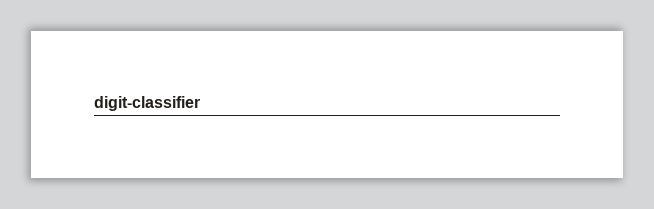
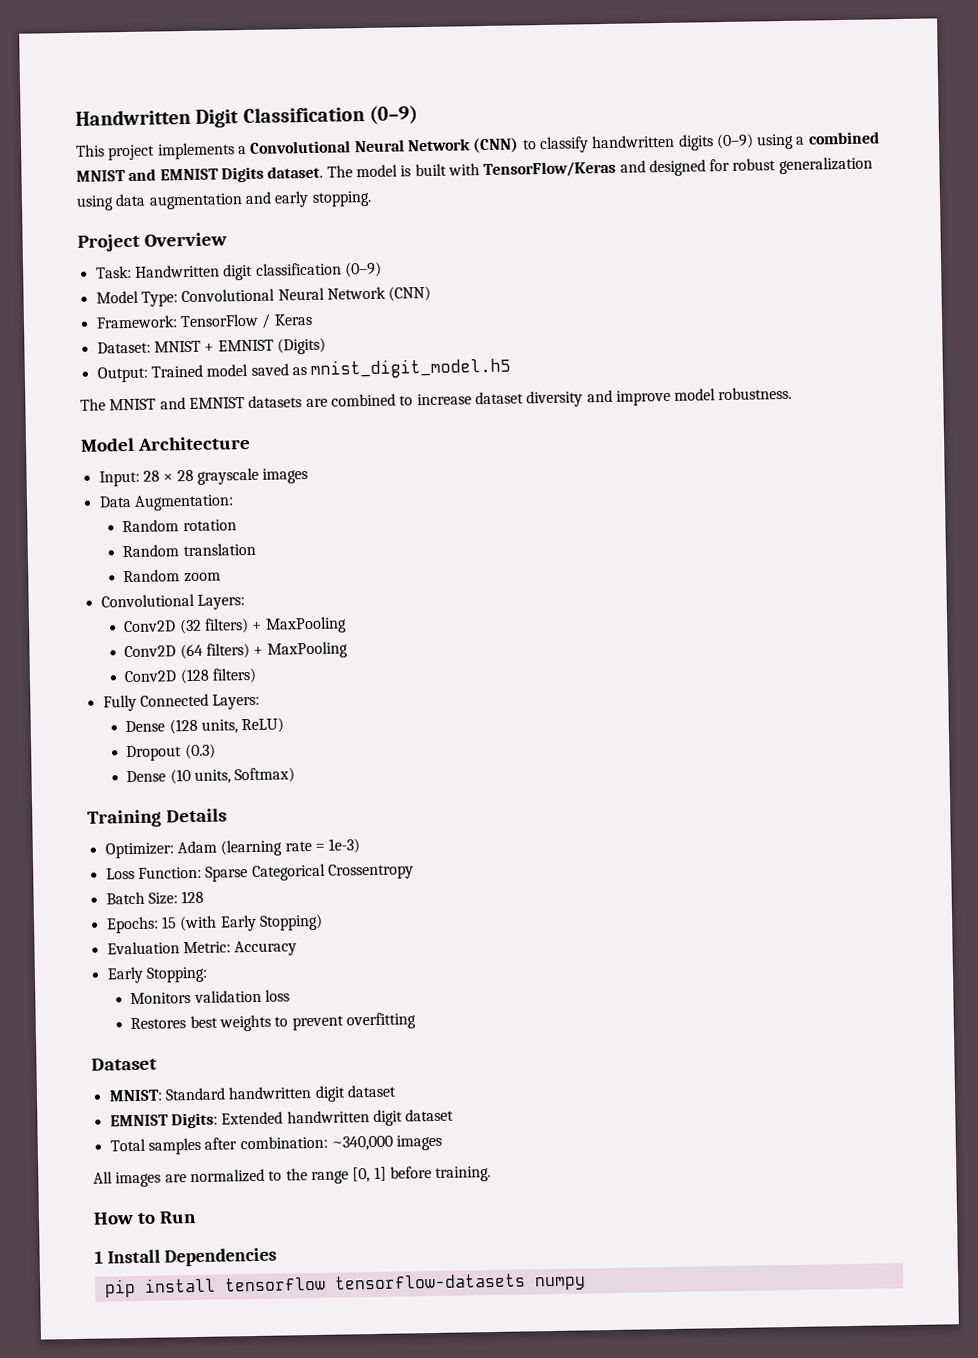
- digit-classifier
+ Handwritten Digit Classification (0–9)
+ This project implements a Convolutional Neural Network (CNN) to classify handwritten digits (0–9) using a combined MNIST and EMNIST Digits dataset. The model is built with TensorFlow/Keras and designed for robust generalization using data augmentation and early stopping.
+ Project Overview
+ Task: Handwritten digit classification (0–9)
+ Model Type: Convolutional Neural Network (CNN)
+ Framework: TensorFlow / Keras
+ Dataset: MNIST + EMNIST (Digits)
+ Output: Trained model saved as mnist_digit_model.h5
+ The MNIST and EMNIST datasets are combined to increase dataset diversity and improve model robustness.
+ Model Architecture
+ Input: 28 × 28 grayscale images
+ Data Augmentation:
+ Random rotation
+ Random translation
+ Random zoom
+ Convolutional Layers:
+ Conv2D (32 filters) + MaxPooling
+ Conv2D (64 filters) + MaxPooling
+ Conv2D (128 filters)
+ Fully Connected Layers:
+ Dense (128 units, ReLU)
+ Dropout (0.3)
+ Dense (10 units, Softmax)
+ Training Details
+ Optimizer: Adam (learning rate = 1e-3)
+ Loss Function: Sparse Categorical Crossentropy
+ Batch Size: 128
+ Epochs: 15 (with Early Stopping)
+ Evaluation Metric: Accuracy
+ Early Stopping:
+ Monitors validation loss
+ Restores best weights to prevent overfitting
+ Dataset
+ MNIST: Standard handwritten digit dataset
+ EMNIST Digits: Extended handwritten digit dataset
+ Total samples after combination: ~340,000 images
+ All images are normalized to the range [0, 1] before training.
+ How to Run
+ 1 Install Dependencies
+ pip install tensorflow tensorflow-datasets numpy

